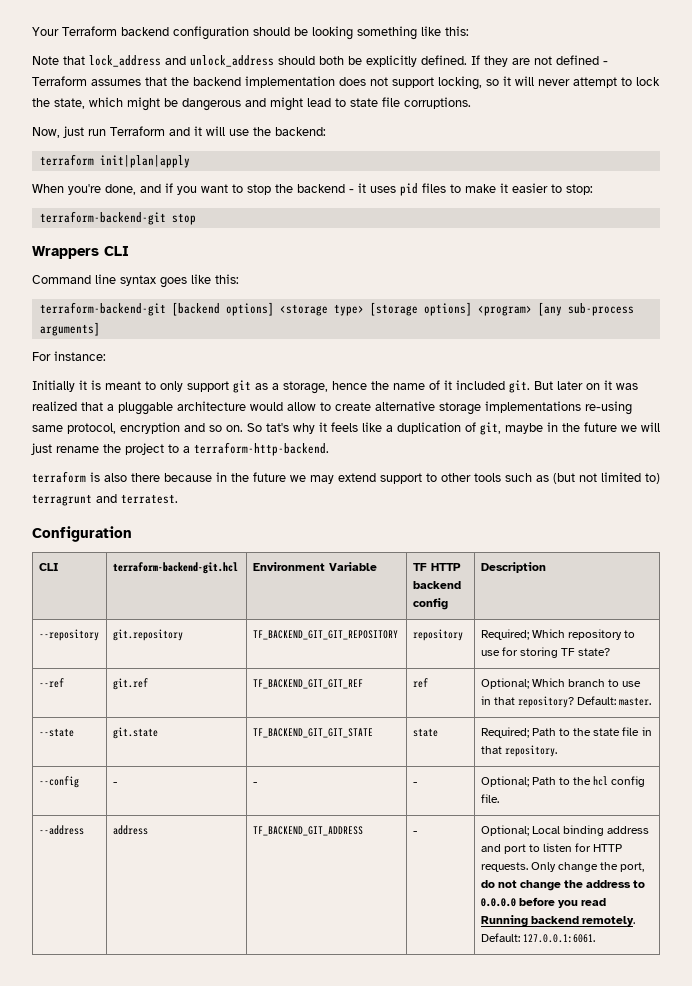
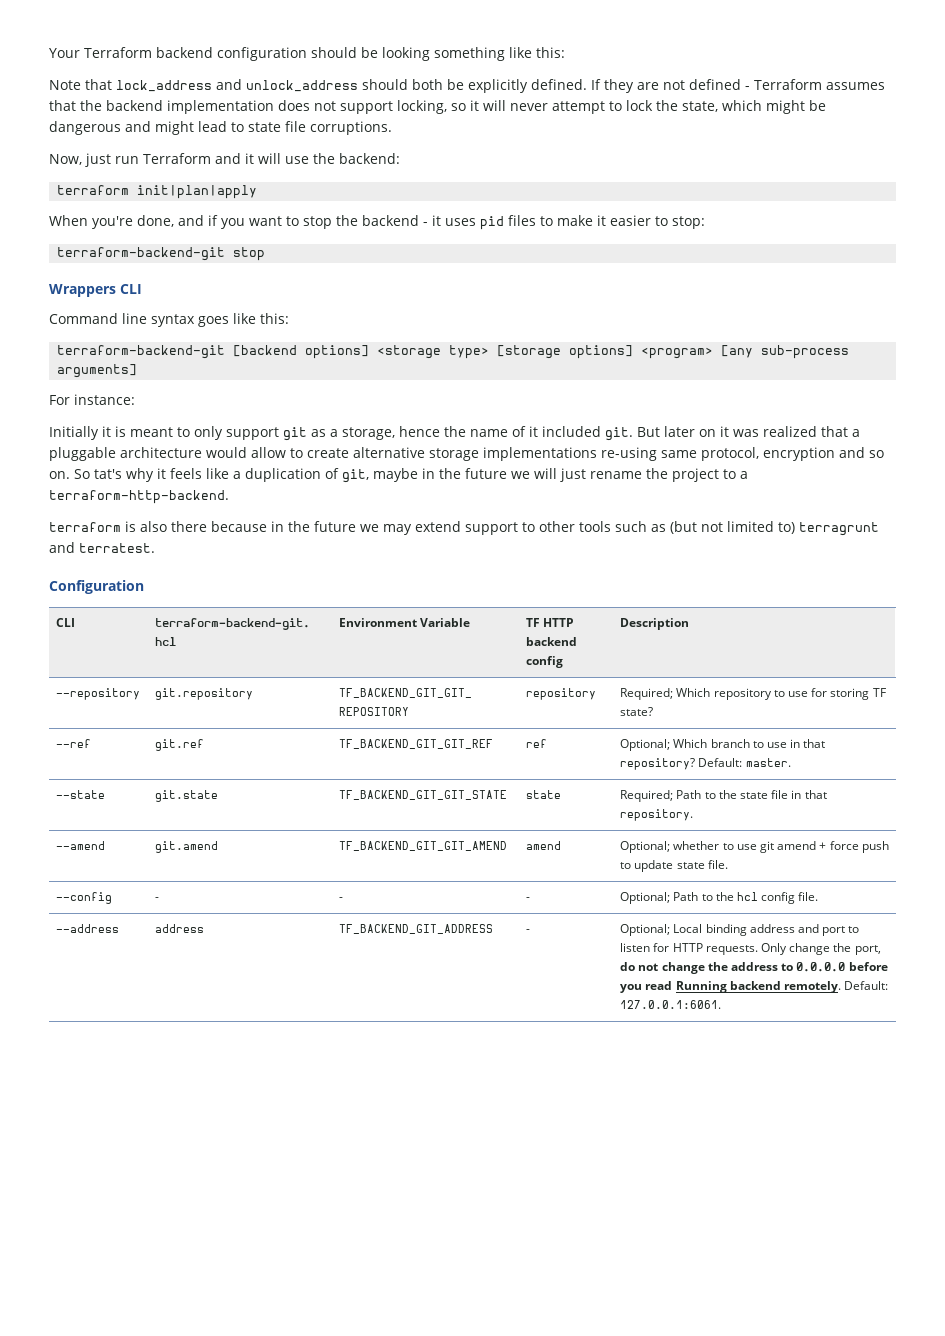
+ --amend | git.amend | TF_BACKEND_GIT_GIT_AMEND | amend | Optional; whether to use git amend + force push to update state file.

